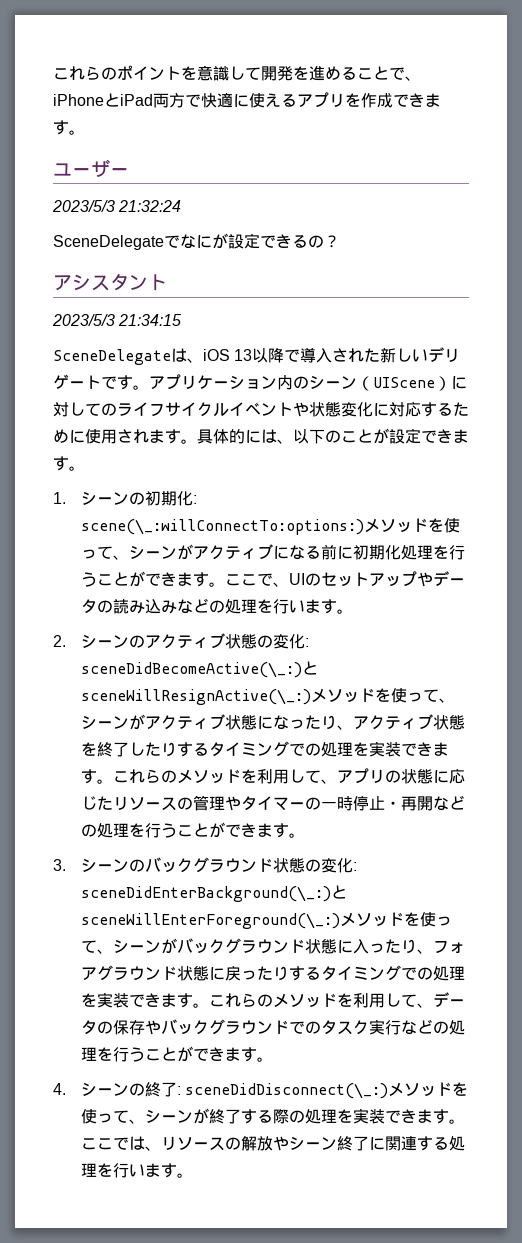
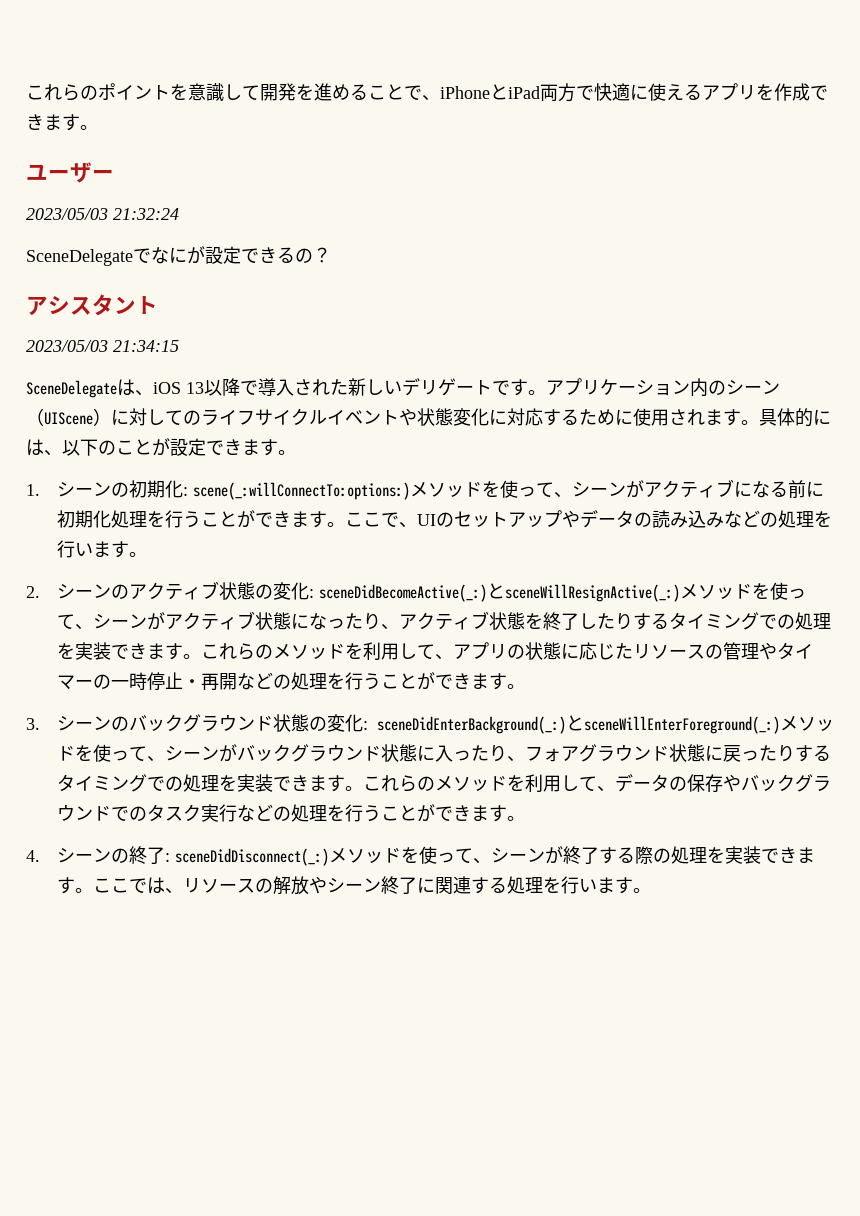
- 2023/5/3 21:32:24
+ 2023/05/03 21:32:24
- 2023/5/3 21:34:15
+ 2023/05/03 21:34:15
- 1.シーンの初期化: scene(\_:willConnectTo:options:)メソッドを使って、シーンがアクティブになる前に初期化処理を行うことができます。
+ 1.シーンの初期化: scene(_:willConnectTo:options:)メソッドを使って、シーンがアクティブになる前に初期化処理を行うことができます。
- 2.シーンのアクティブ状態の変化: sceneDidBecomeActive(\_:)とsceneWillResignActive(\_:)メソッドを使って、シーンがアクティブ状態になったり、アクティブ状態を終了したりするタイミングでの処理を実装できます。
+ 2.シーンのアクティブ状態の変化: sceneDidBecomeActive(_:)とsceneWillResignActive(_:)メソッドを使って、シーンがアクティブ状態になったり、アクティブ状態を終了したりするタイミングでの処理を実装できます。
- 3.シーンのバックグラウンド状態の変化: sceneDidEnterBackground(\_:)とsceneWillEnterForeground(\_:)メソッドを使って、シーンがバックグラウンド状態に入ったり、フォアグラウンド状態に戻ったりするタイミングでの処理を実装できます。
+ 3.シーンのバックグラウンド状態の変化: sceneDidEnterBackground(_:)とsceneWillEnterForeground(_:)メソッドを使って、シーンがバックグラウンド状態に入ったり、フォアグラウンド状態に戻ったりするタイミングでの処理を実装できます。
- 4.シーンの終了: sceneDidDisconnect(\_:)メソッドを使って、シーンが終了する際の処理を実装できます。
+ 4.シーンの終了: sceneDidDisconnect(_:)メソッドを使って、シーンが終了する際の処理を実装できます。

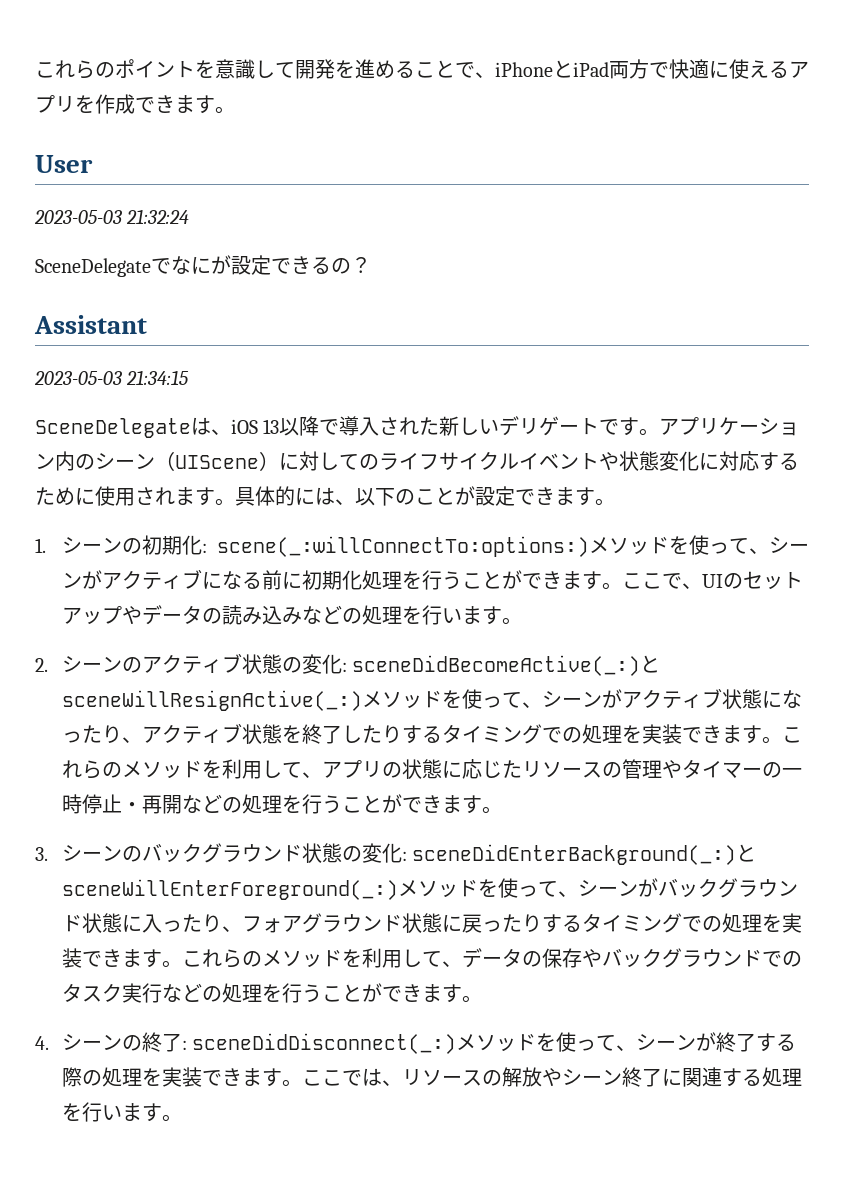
- ユーザー
- 2023/05/03 21:32:24
+ User
+ 2023-05-03 21:32:24
- アシスタント
- 2023/05/03 21:34:15
+ Assistant
+ 2023-05-03 21:34:15

